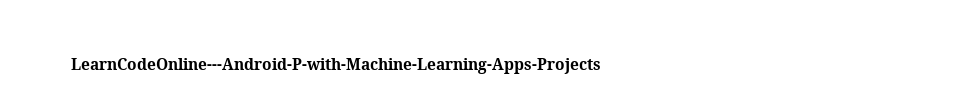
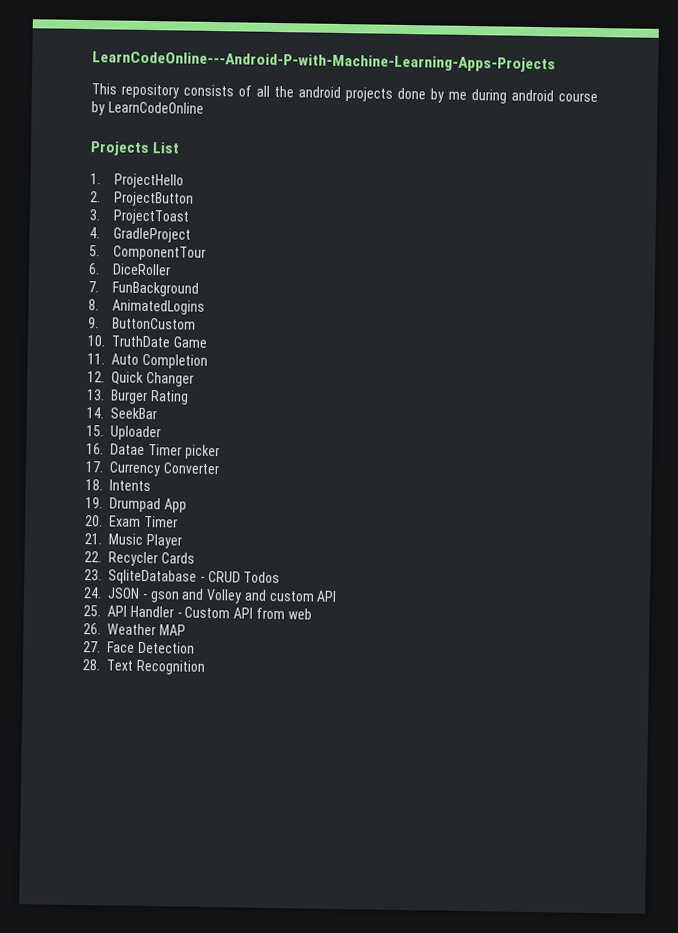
+ This repository consists of all the android projects done by me during android course by LearnCodeOnline
+ Projects List
+ 1. ProjectHello
+ 2. ProjectButton
+ 3. ProjectToast
+ 4. GradleProject
+ 5. ComponentTour
+ 6. DiceRoller
+ 7. FunBackground
+ 8. AnimatedLogins
+ 9. ButtonCustom
+ 10. TruthDate Game
+ 11. Auto Completion
+ 12. Quick Changer
+ 13. Burger Rating
+ 14. SeekBar
+ 15. Uploader
+ 16. Datae Timer picker
+ 17. Currency Converter
+ 18. Intents
+ 19. Drumpad App
+ 20. Exam Timer
+ 21. Music Player
+ 22. Recycler Cards
+ 23. SqliteDatabase - CRUD Todos
+ 24. JSON - gson and Volley and custom API
+ 25. API Handler - Custom API from web
+ 26. Weather MAP
+ 27. Face Detection
+ 28. Text Recognition

